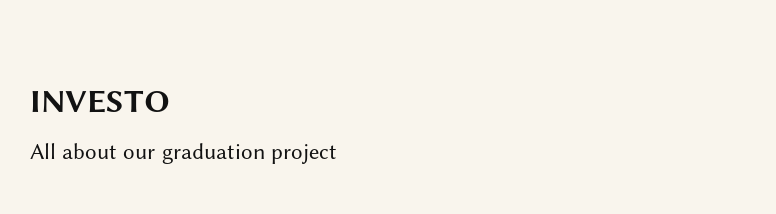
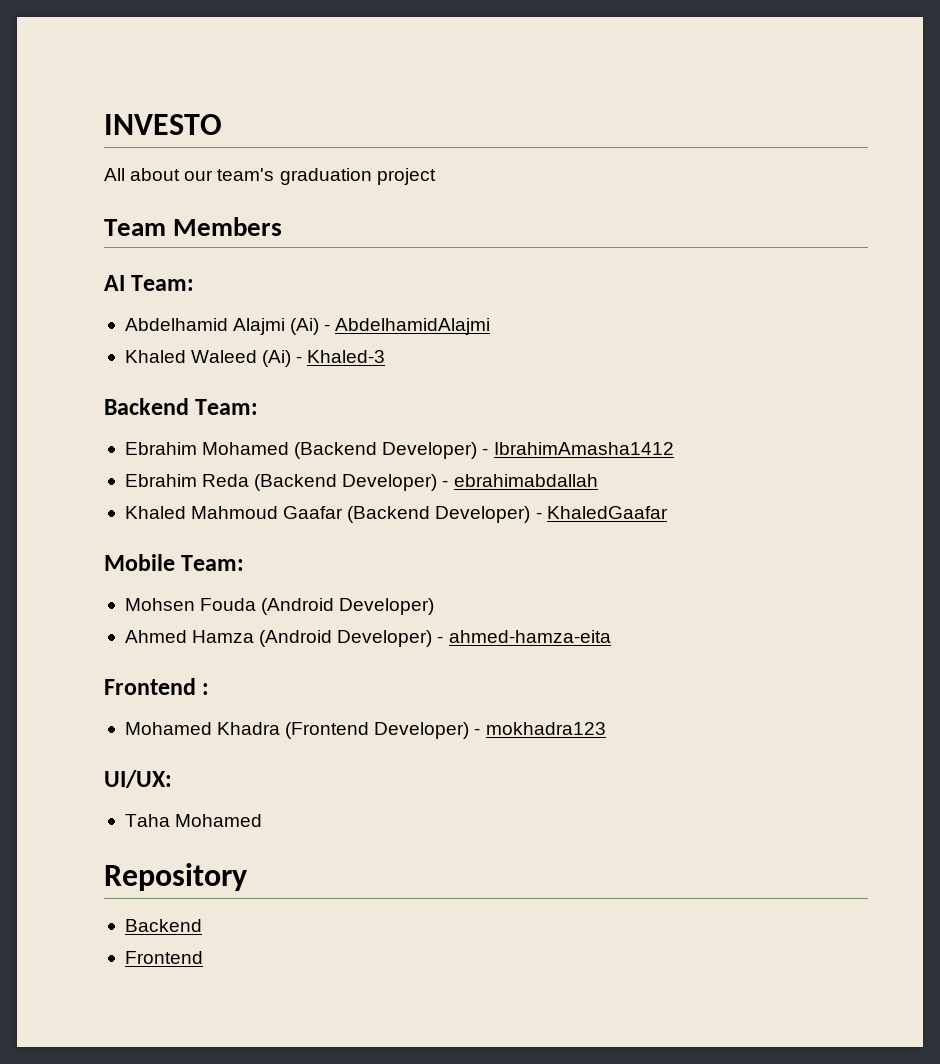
- All about our graduation project
+ All about our team's graduation project
+ Team Members
+ AI Team:
+ Abdelhamid Alajmi (Ai) - AbdelhamidAlajmi
+ Khaled Waleed (Ai) - Khaled-3
+ Backend Team:
+ Ebrahim Mohamed (Backend Developer) - IbrahimAmasha1412
+ Ebrahim Reda (Backend Developer) - ebrahimabdallah
+ Khaled Mahmoud Gaafar (Backend Developer) - KhaledGaafar
+ Mobile Team:
+ Mohsen Fouda (Android Developer)
+ Ahmed Hamza (Android Developer) - ahmed-hamza-eita
+ Frontend :
+ Mohamed Khadra (Frontend Developer) - mokhadra123
+ UI/UX:
+ Taha Mohamed
+ Repository
+ Backend
+ Frontend

